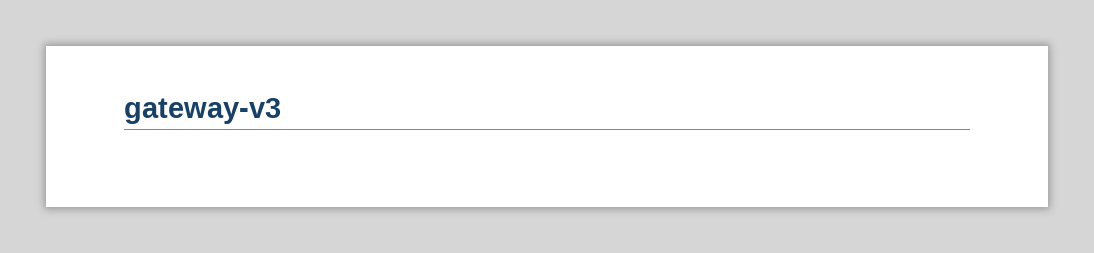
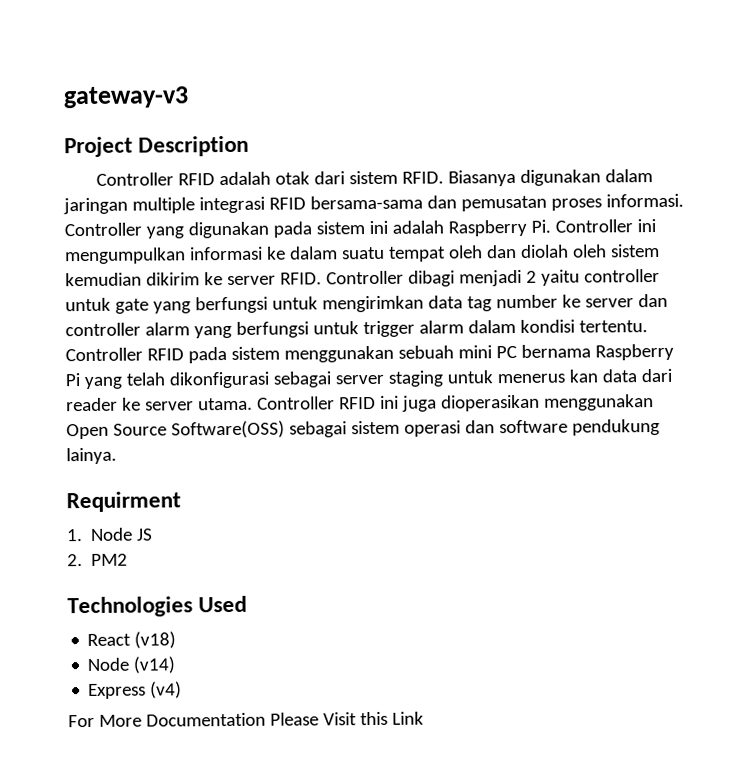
+ Project Description
+ Controller RFID adalah otak dari sistem RFID. Biasanya digunakan dalam jaringan multiple integrasi RFID bersama-sama dan pemusatan proses informasi. Controller yang digunakan pada sistem ini adalah Raspberry Pi. Controller ini mengumpulkan informasi ke dalam suatu tempat oleh dan diolah oleh sistem kemudian dikirim ke server RFID. Controller dibagi menjadi 2 yaitu controller untuk gate yang berfungsi untuk mengirimkan data tag number ke server dan controller alarm yang berfungsi untuk trigger alarm dalam kondisi tertentu. Controller RFID pada sistem menggunakan sebuah mini PC bernama Raspberry Pi yang telah dikonfigurasi sebagai server staging untuk menerus kan data dari reader ke server utama. Controller RFID ini juga dioperasikan menggunakan Open Source Software(OSS) sebagai sistem operasi dan software pendukung lainya.
+ Requirment
+ 1. Node JS
+ 2. PM2
+ Technologies Used
+ React (v18)
+ Node (v14)
+ Express (v4)
+ For More Documentation Please Visit this Link

